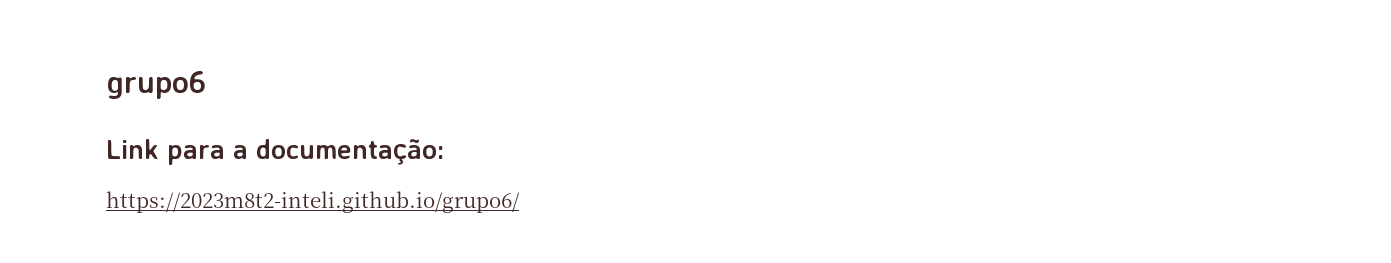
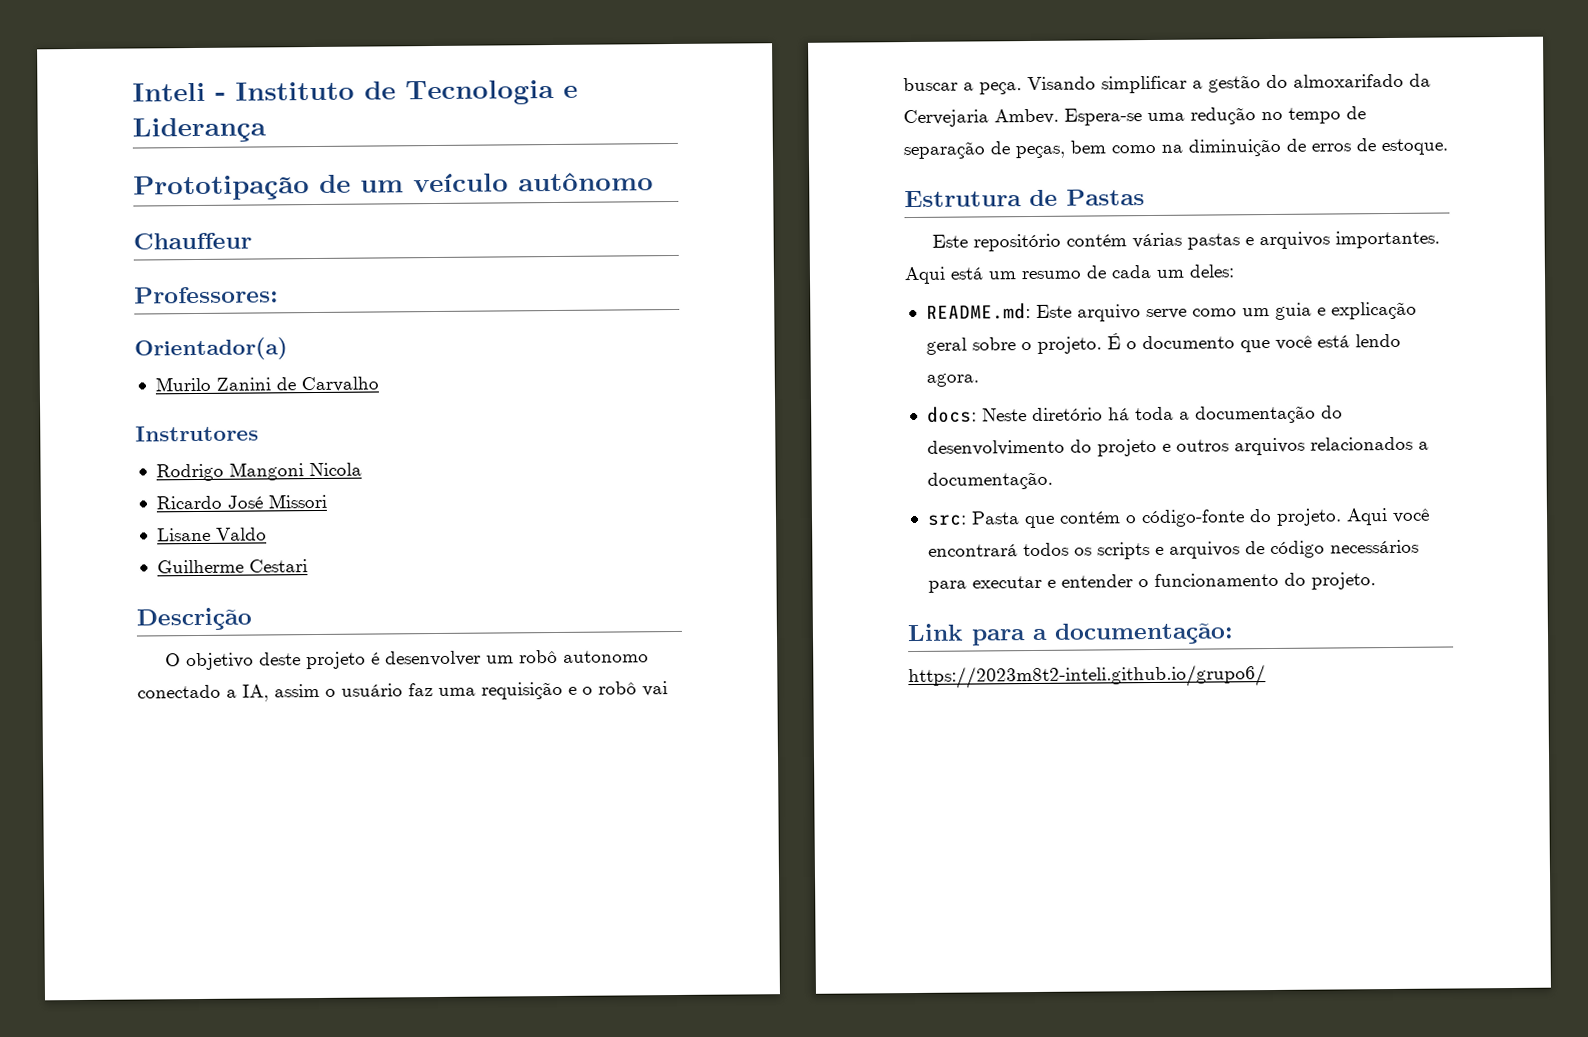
- grupo6
+ Inteli - Instituto de Tecnologia e Liderança
+ Prototipação de um veículo autônomo
+ Chauffeur
+ Professores:
+ Orientador(a)
+ Murilo Zanini de Carvalho
+ Instrutores
+ Rodrigo Mangoni Nicola
+ Ricardo José Missori
+ Lisane Valdo
+ Guilherme Cestari
+ Descrição
+ O objetivo deste projeto é desenvolver um robô autonomo conectado a IA, assim o usuário faz uma requisição e o robô vai buscar a peça. Visando simplificar a gestão do almoxarifado da Cervejaria Ambev. Espera-se uma redução no tempo de separação de peças, bem como na diminuição de erros de estoque.
+ Estrutura de Pastas
+ Este repositório contém várias pastas e arquivos importantes. Aqui está um resumo de cada um deles:
+ README.md: Este arquivo serve como um guia e explicação geral sobre o projeto. É o documento que você está lendo agora.
+ docs: Neste diretório há toda a documentação do desenvolvimento do projeto e outros arquivos relacionados a documentação.
+ src: Pasta que contém o código-fonte do projeto. Aqui você encontrará todos os scripts e arquivos de código necessários para executar e entender o funcionamento do projeto.

